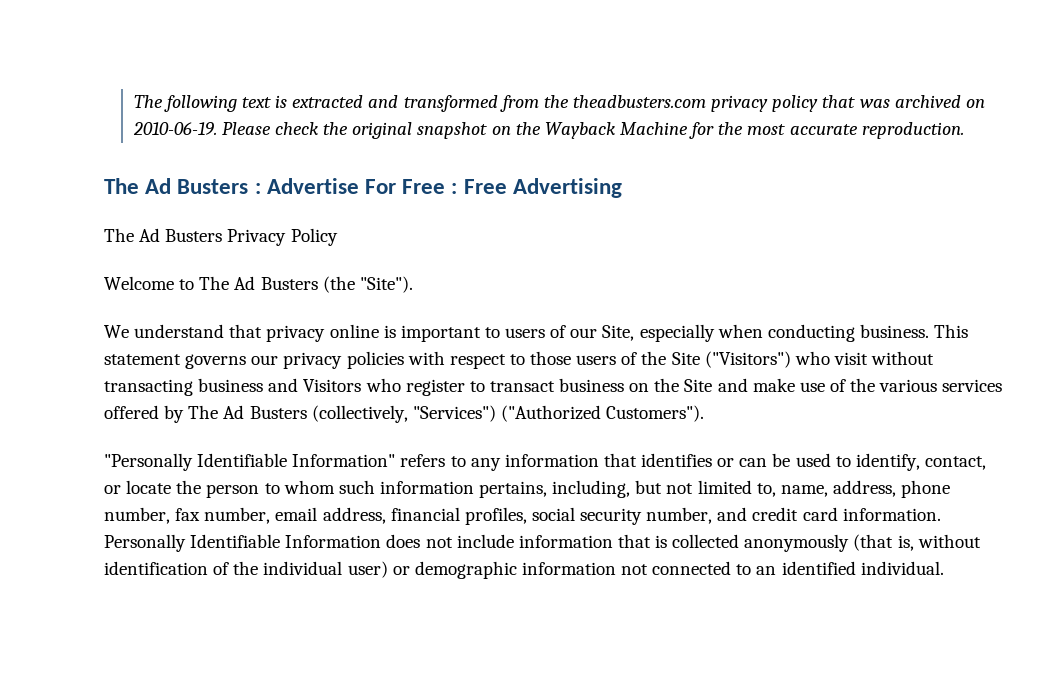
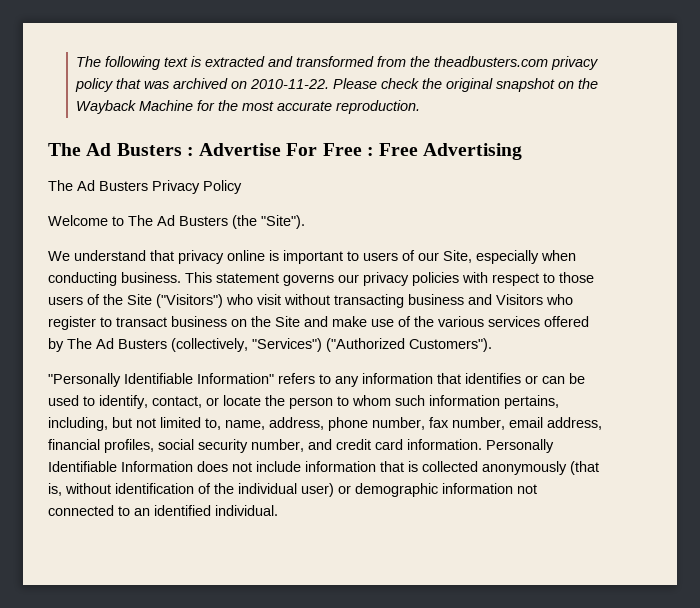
- The following text is extracted and transformed from the theadbusters.com privacy policy that was archived on 2010-06-19.
+ The following text is extracted and transformed from the theadbusters.com privacy policy that was archived on 2010-11-22.

